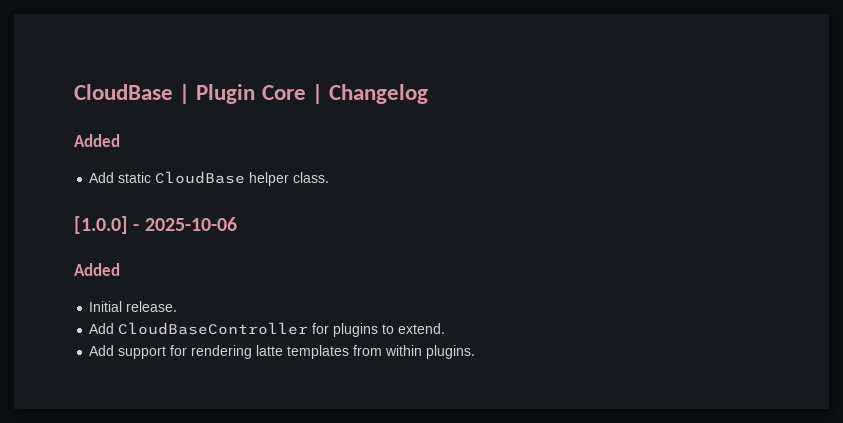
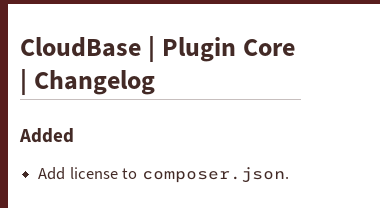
- Add static CloudBase helper class.
- [1.0.0] - 2025-10-06
- Added
- Initial release.
- Add CloudBaseController for plugins to extend.
- Add support for rendering latte templates from within plugins.
+ Add license to composer.json.

